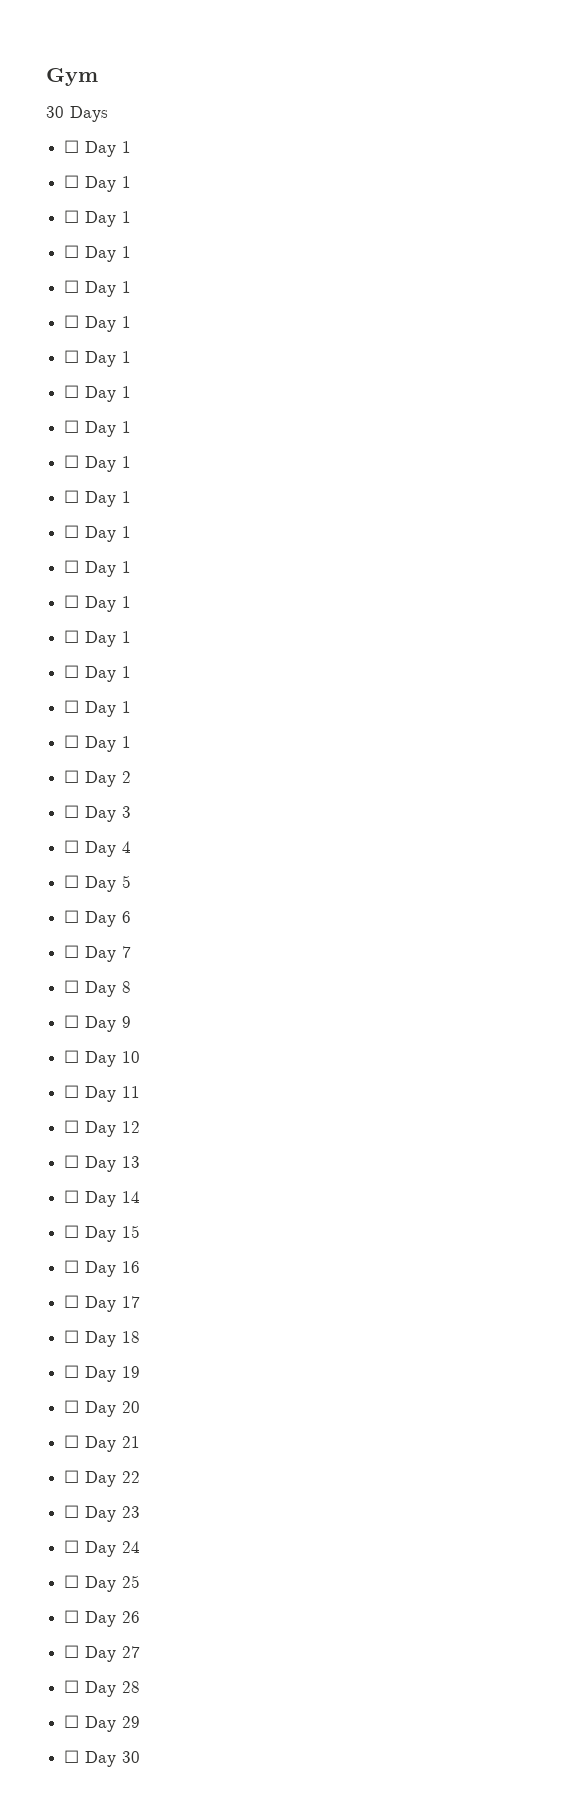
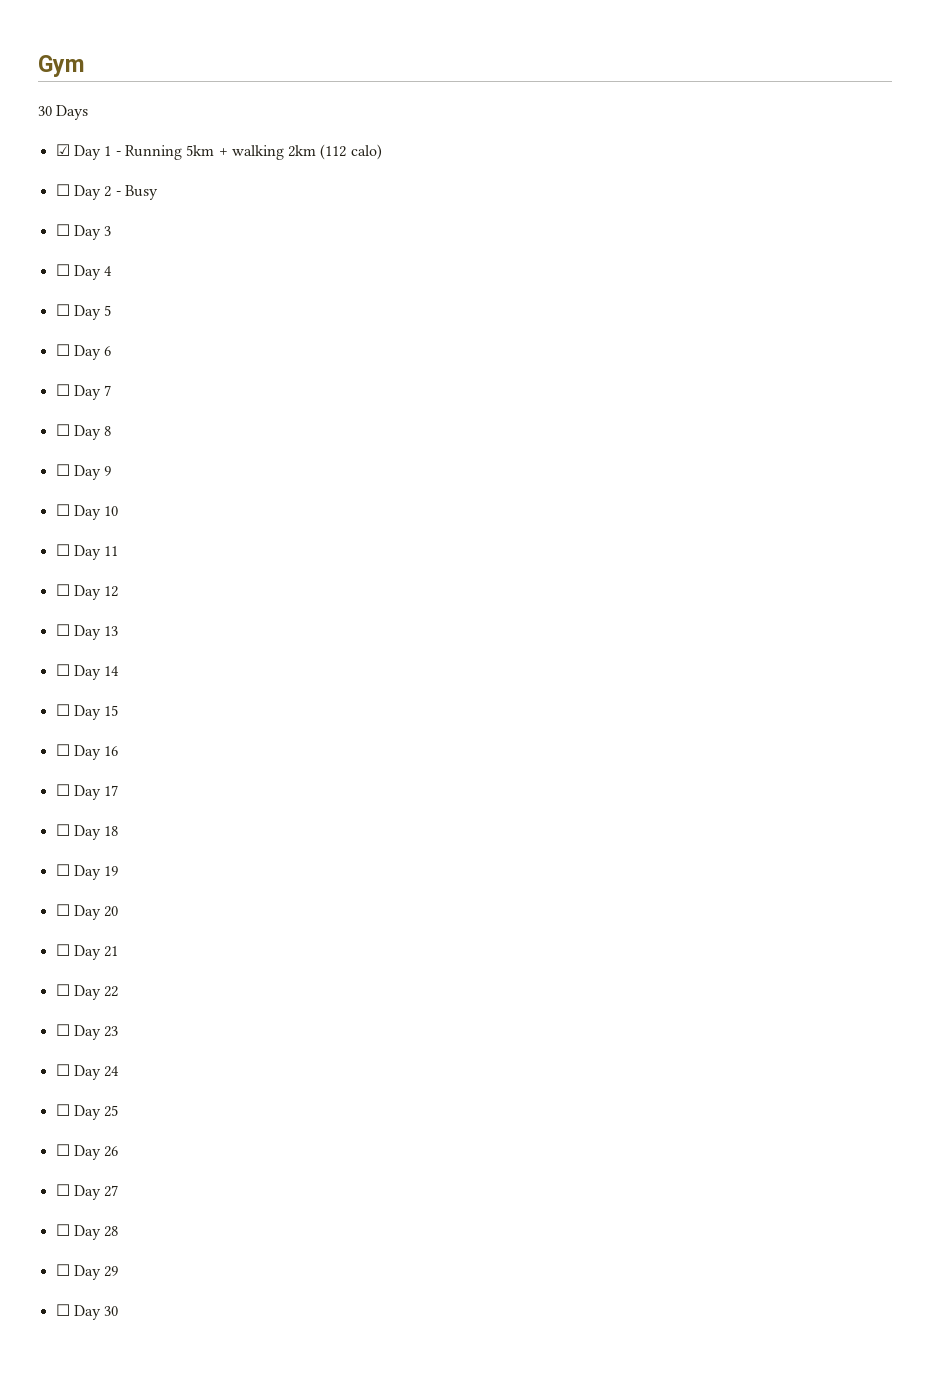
  30 Days
- ☐ Day 1
- ☐ Day 1
- ☐ Day 1
- ☐ Day 1
- ☐ Day 1
- ☐ Day 1
- ☐ Day 1
- ☐ Day 1
- ☐ Day 1
- ☐ Day 1
- ☐ Day 1
- ☐ Day 1
- ☐ Day 1
- ☐ Day 1
- ☐ Day 1
- ☐ Day 1
- ☐ Day 1
- ☐ Day 1
+ ☑ Day 1 - Running 5km + walking 2km (112 calo)
- ☐ Day 2
+ ☐ Day 2 - Busy

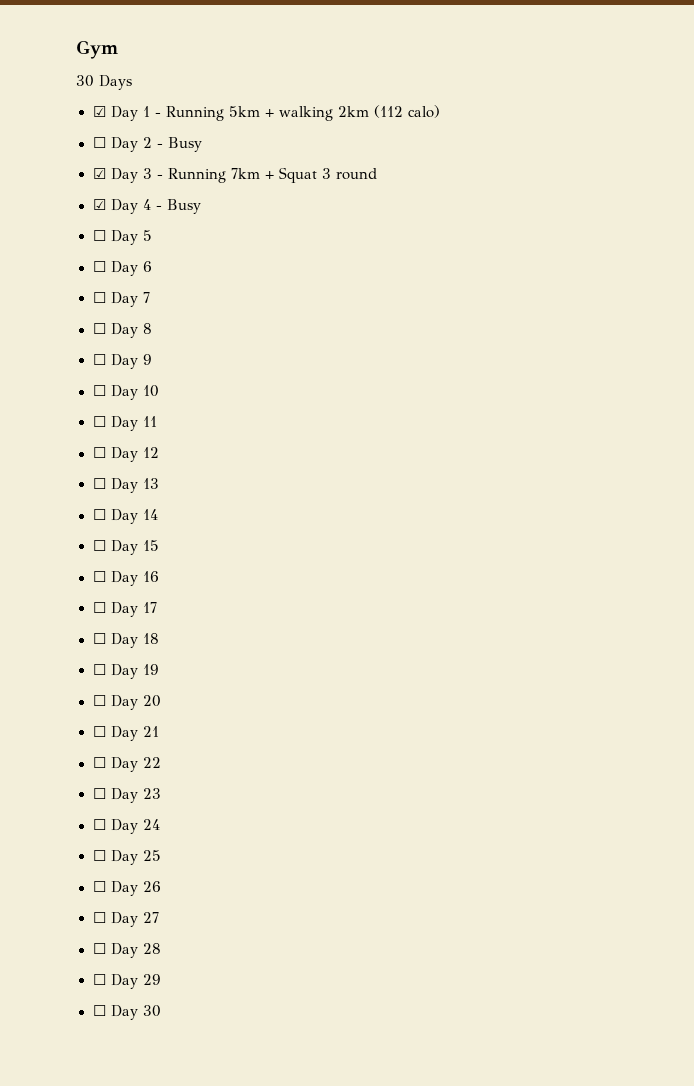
- ☐ Day 3
- ☐ Day 4
+ ☑ Day 3 - Running 7km + Squat 3 round
+ ☑ Day 4 - Busy

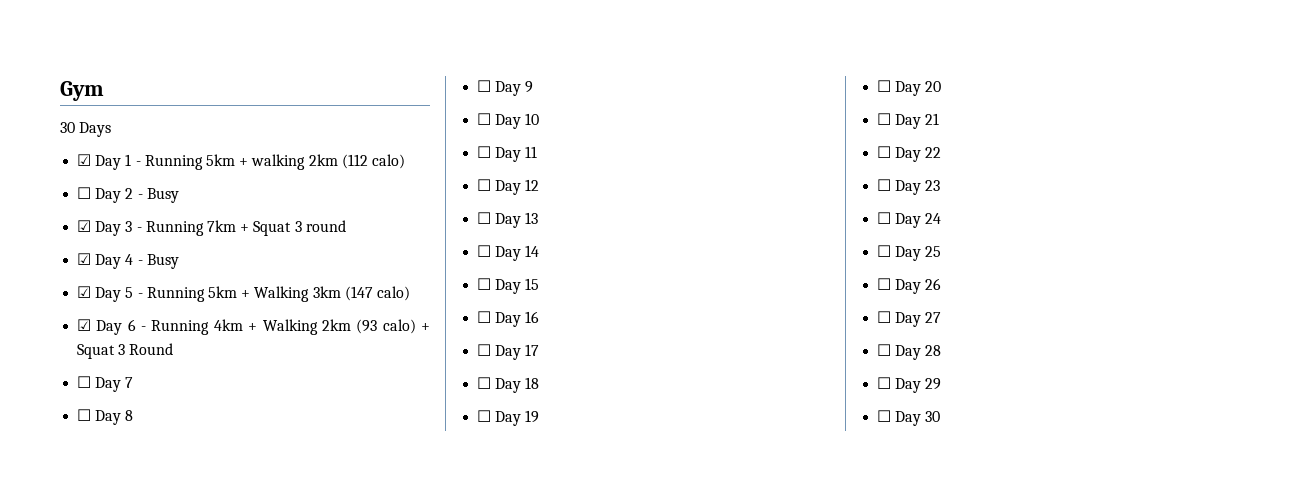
- ☐ Day 5
- ☐ Day 6
+ ☑ Day 5 - Running 5km + Walking 3km (147 calo)
+ ☑ Day 6 - Running 4km + Walking 2km (93 calo) + Squat 3 Round

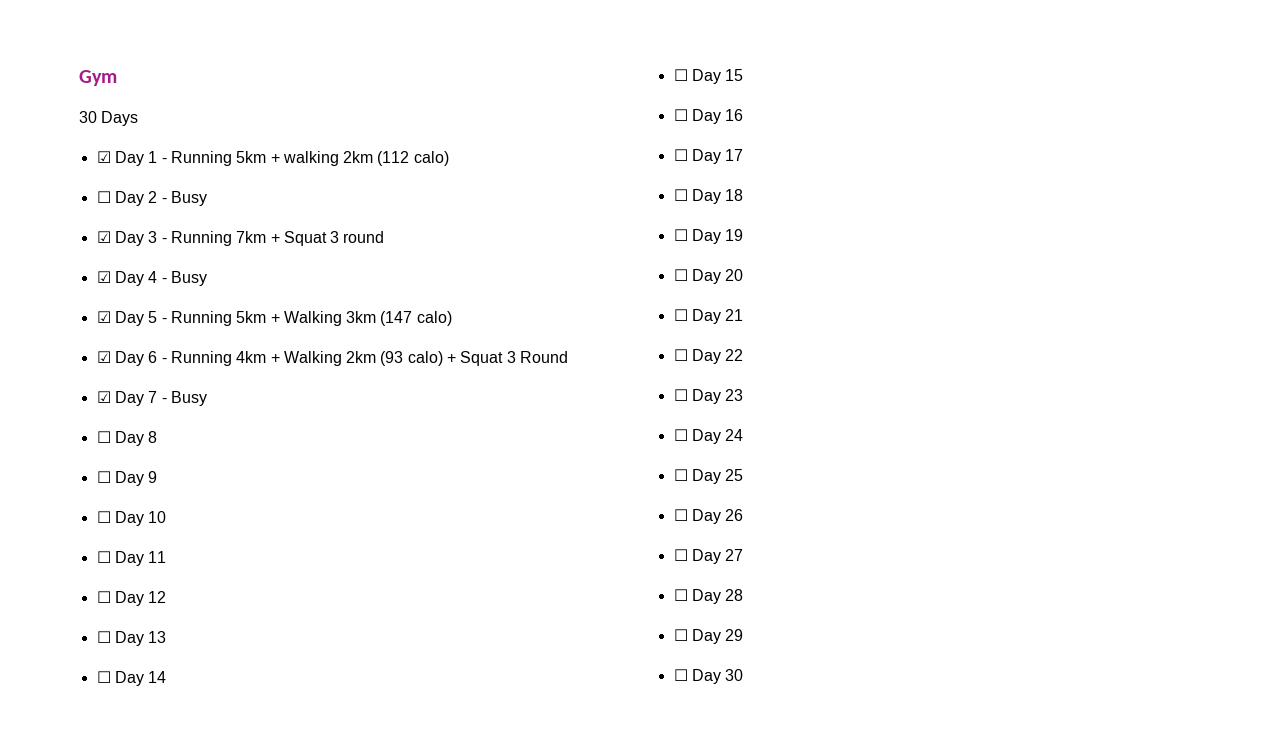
- ☐ Day 7
+ ☑ Day 7 - Busy

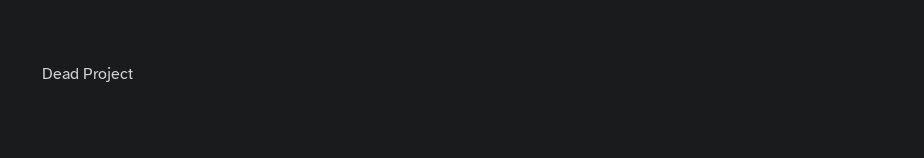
- Gym
- 30 Days
- ☑ Day 1 - Running 5km + walking 2km (112 calo)
- ☐ Day 2 - Busy
- ☑ Day 3 - Running 7km + Squat 3 round
- ☑ Day 4 - Busy
- ☑ Day 5 - Running 5km + Walking 3km (147 calo)
- ☑ Day 6 - Running 4km + Walking 2km (93 calo) + Squat 3 Round
- ☑ Day 7 - Busy
- ☐ Day 8
- ☐ Day 9
- ☐ Day 10
- ☐ Day 11
- ☐ Day 12
- ☐ Day 13
- ☐ Day 14
- ☐ Day 15
- ☐ Day 16
- ☐ Day 17
- ☐ Day 18
- ☐ Day 19
- ☐ Day 20
- ☐ Day 21
- ☐ Day 22
- ☐ Day 23
- ☐ Day 24
- ☐ Day 25
- ☐ Day 26
- ☐ Day 27
- ☐ Day 28
- ☐ Day 29
- ☐ Day 30
+ Dead Project

